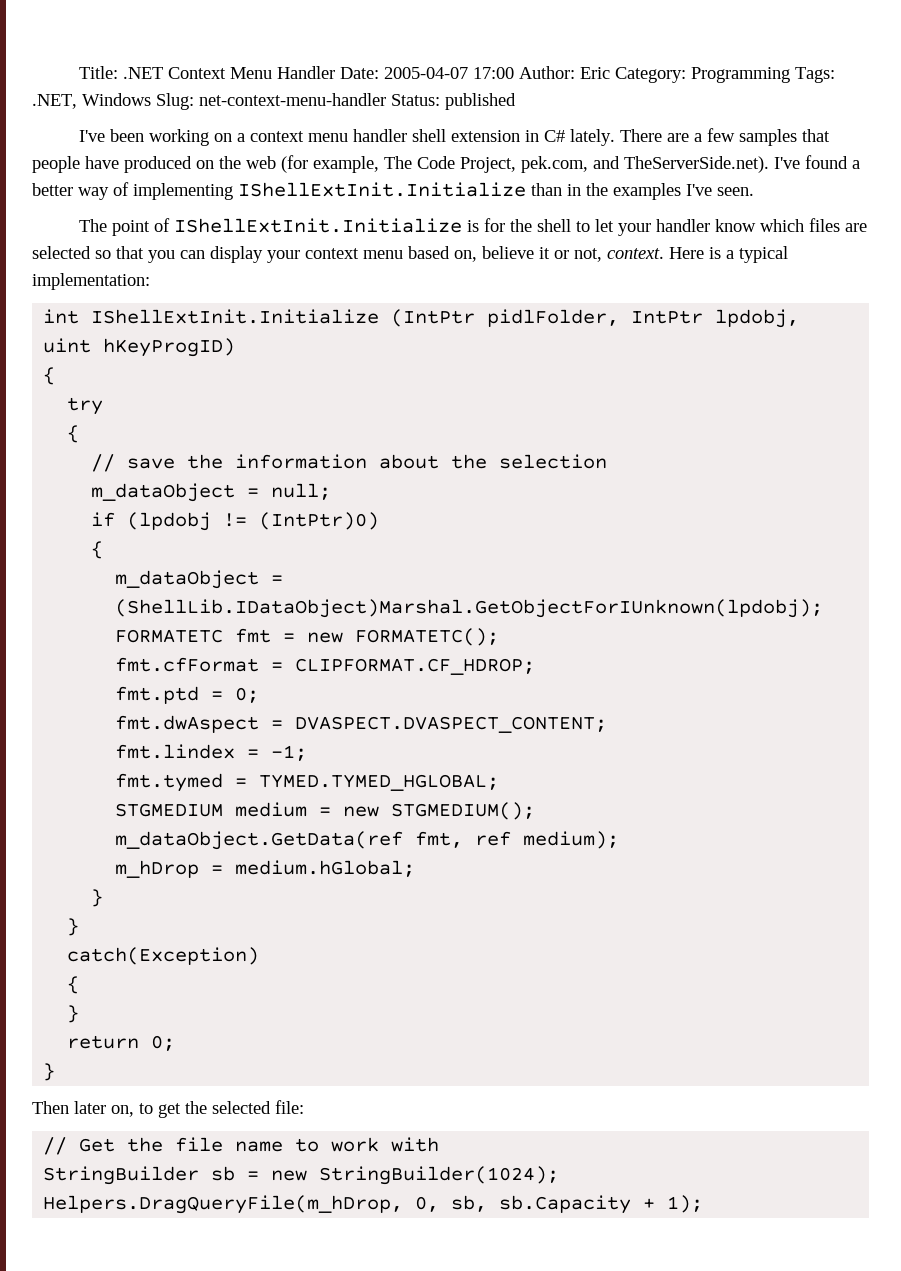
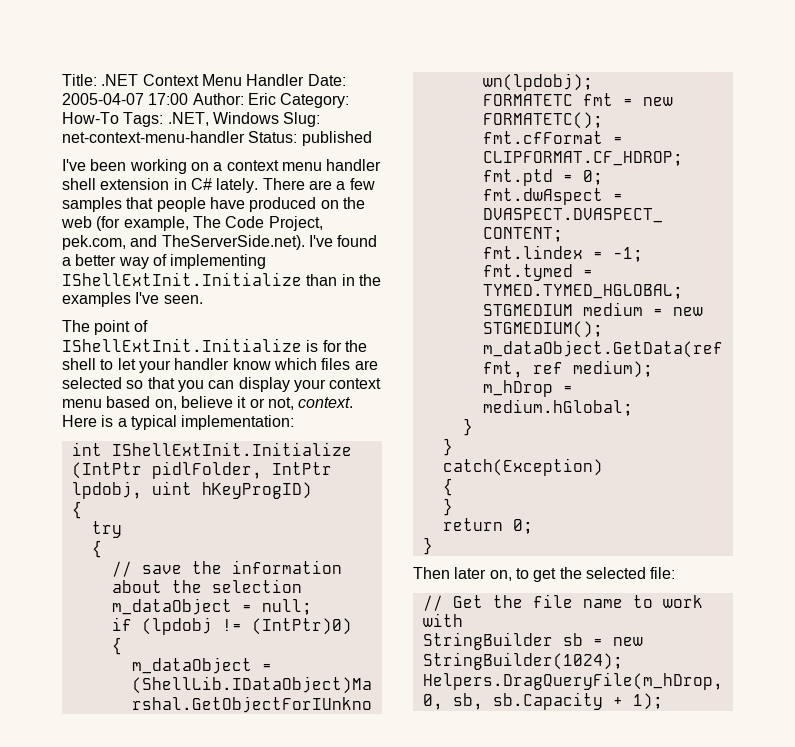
- Title: .NET Context Menu Handler Date: 2005-04-07 17:00 Author: Eric Category: Programming Tags: .NET, Windows Slug: net-context-menu-handler Status: published
+ Title: .NET Context Menu Handler Date: 2005-04-07 17:00 Author: Eric Category: How-To Tags: .NET, Windows Slug: net-context-menu-handler Status: published

